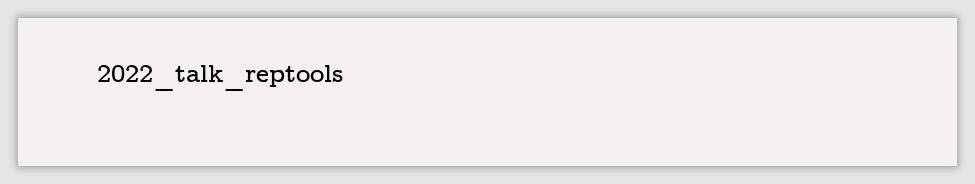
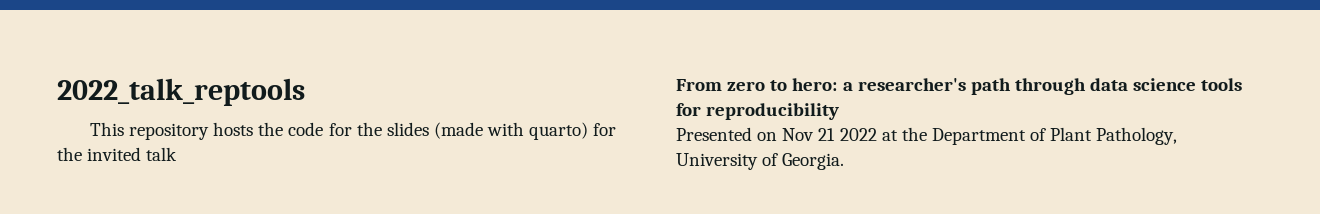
+ This repository hosts the code for the slides (made with quarto) for the invited talk
+ From zero to hero: a researcher's path through data science tools for reproducibility
+ Presented on Nov 21 2022 at the Department of Plant Pathology, University of Georgia.

